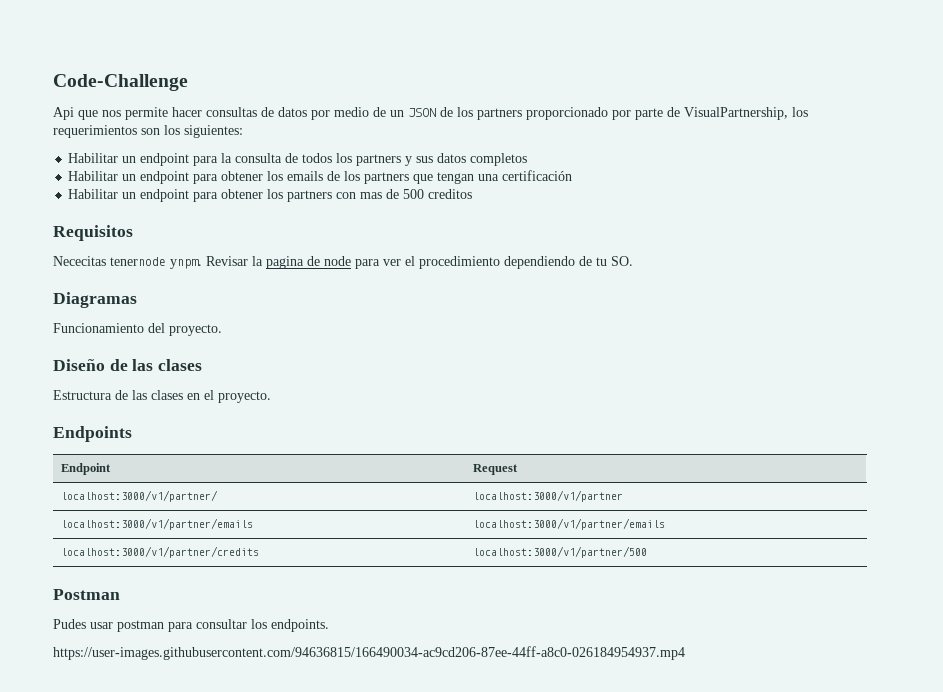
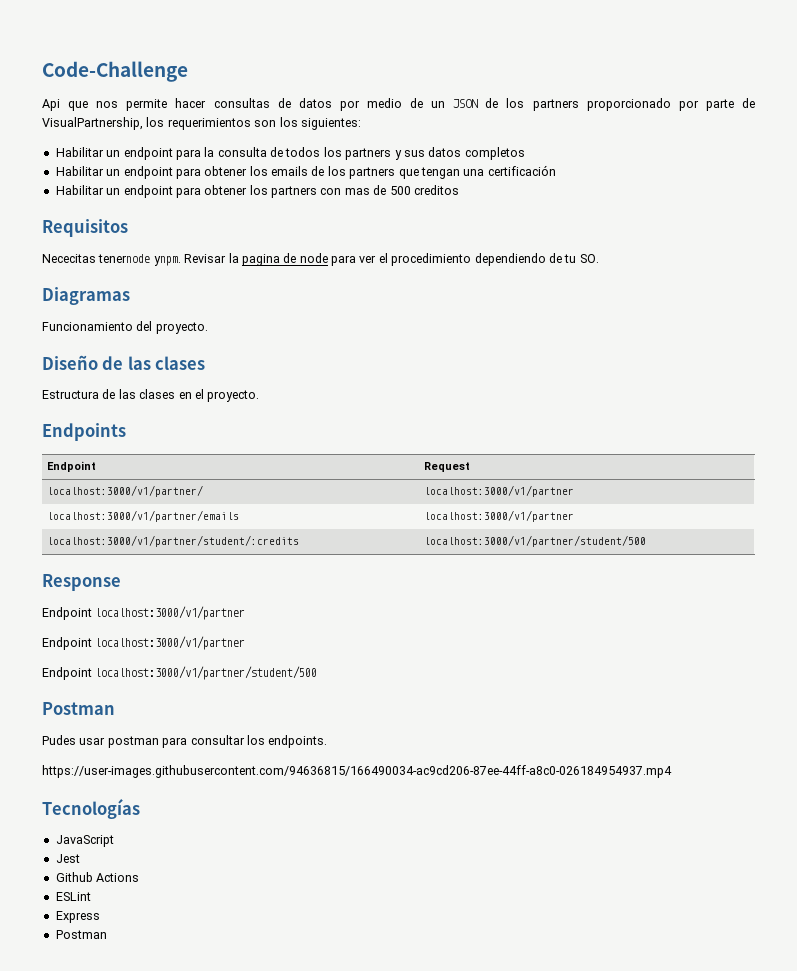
- localhost:3000/v1/partner/emails | localhost:3000/v1/partner/emails
- localhost:3000/v1/partner/credits | localhost:3000/v1/partner/500
+ localhost:3000/v1/partner/emails | localhost:3000/v1/partner
+ localhost:3000/v1/partner/student/:credits | localhost:3000/v1/partner/student/500
+ Response
+ Endpoint localhost:3000/v1/partner
+ Endpoint localhost:3000/v1/partner
+ Endpoint localhost:3000/v1/partner/student/500
+ Tecnologías
+ JavaScript
+ Jest
+ Github Actions
+ ESLint
+ Express
+ Postman

